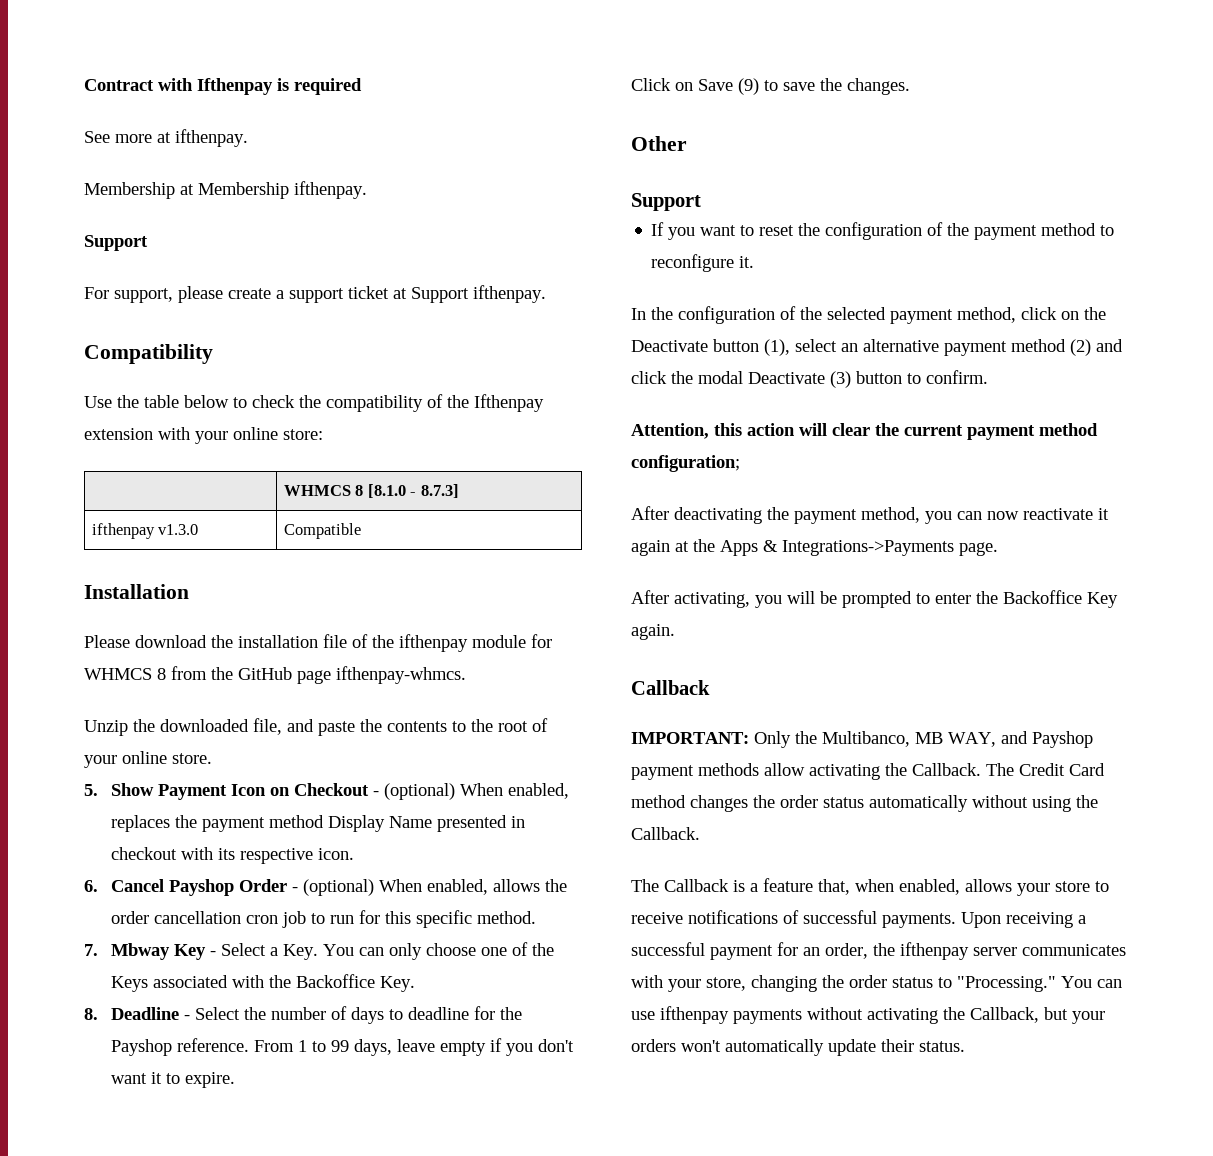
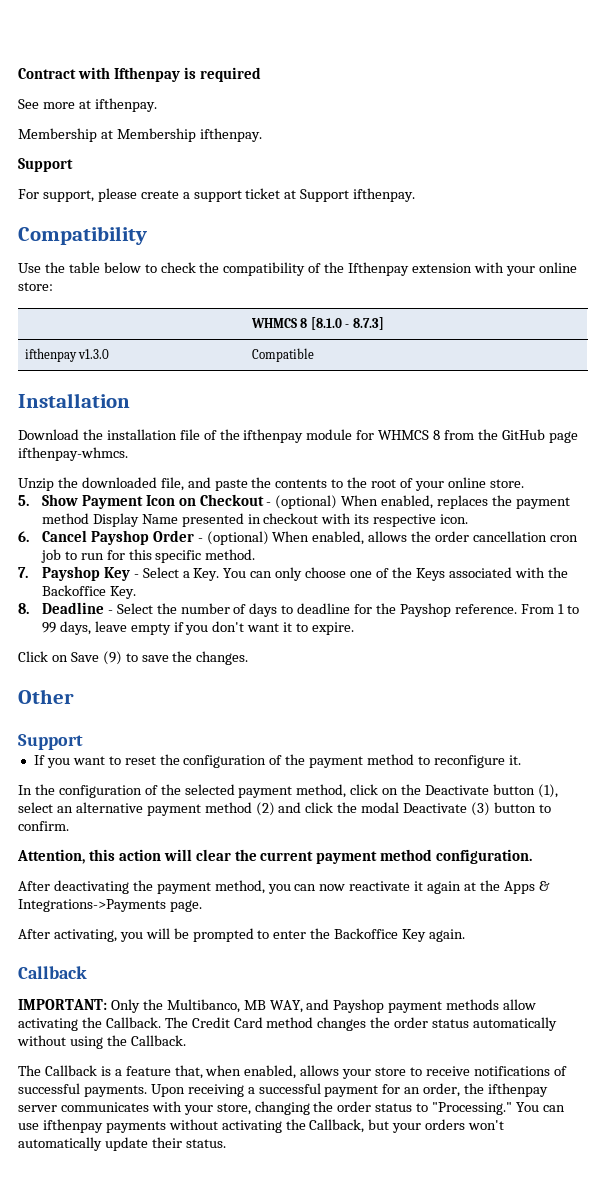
- Please download the installation file of the ifthenpay module for WHMCS 8 from the GitHub page ifthenpay-whmcs.
+ Download the installation file of the ifthenpay module for WHMCS 8 from the GitHub page ifthenpay-whmcs.
- 7. Mbway Key - Select a Key. You can only choose one of the Keys associated with the Backoffice Key.
+ 7. Payshop Key - Select a Key. You can only choose one of the Keys associated with the Backoffice Key.
- Attention, this action will clear the current payment method configuration;
+ Attention, this action will clear the current payment method configuration.

